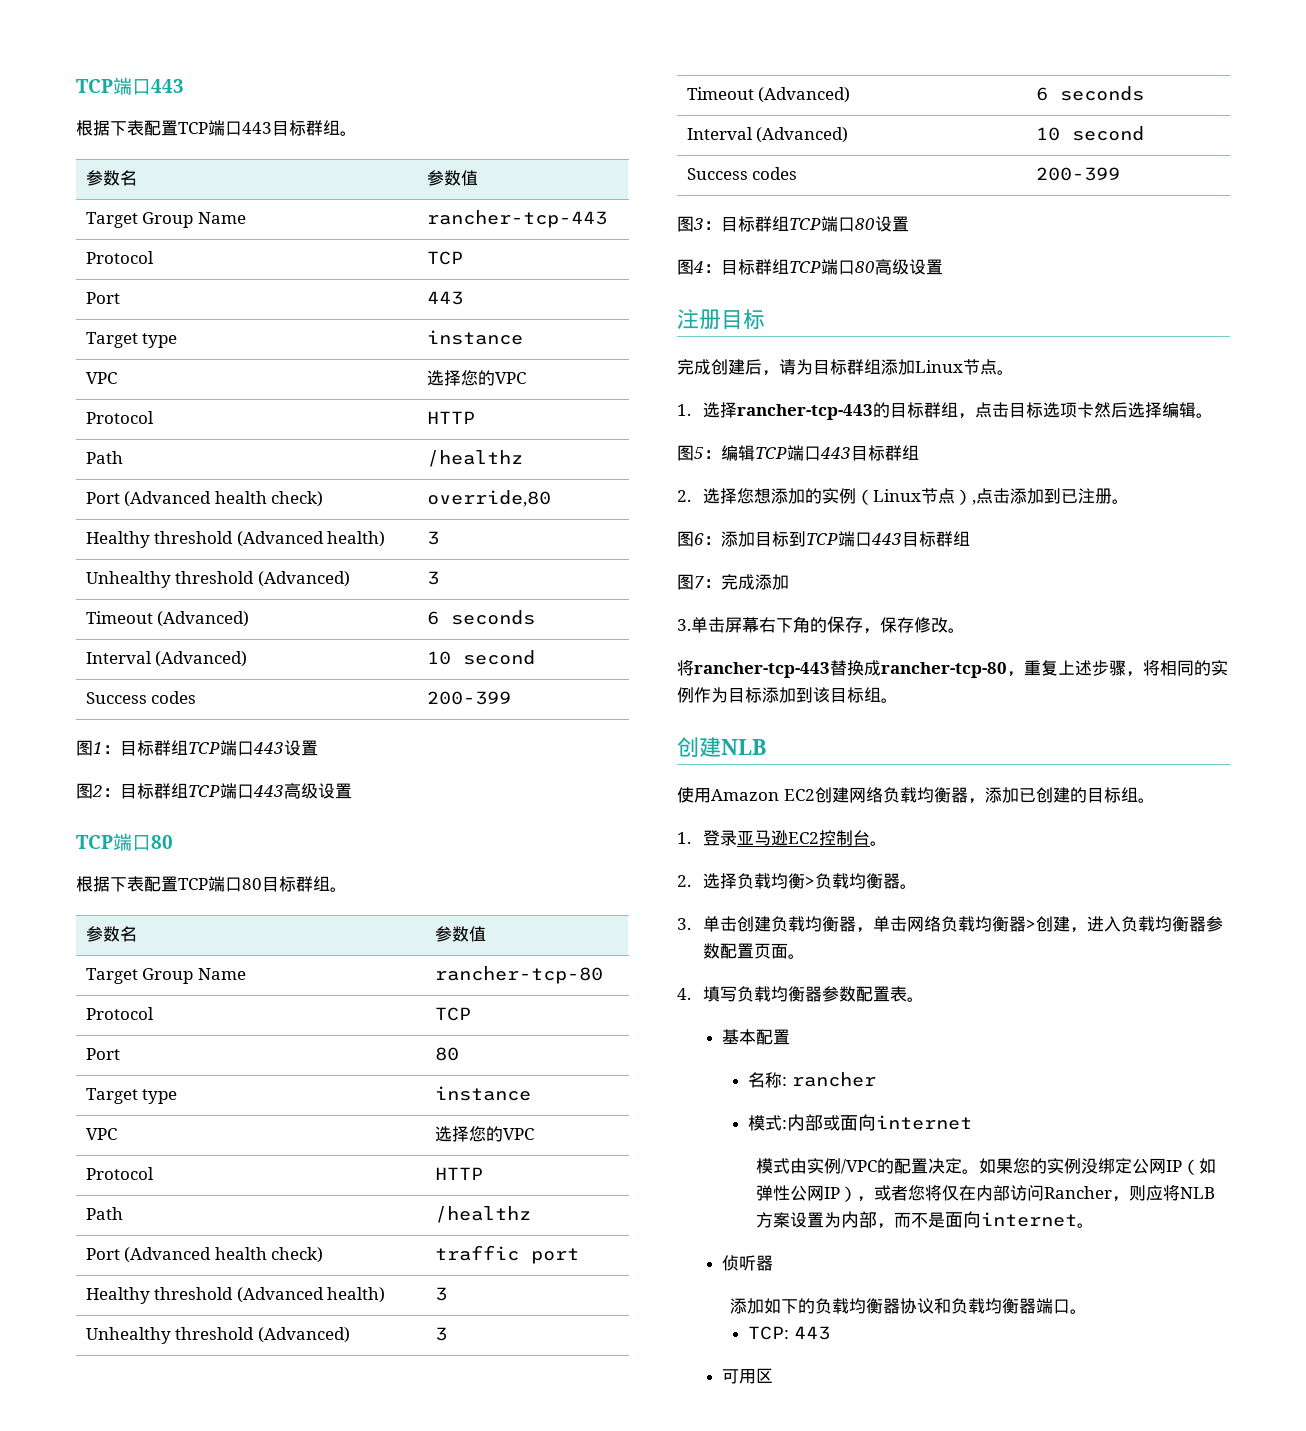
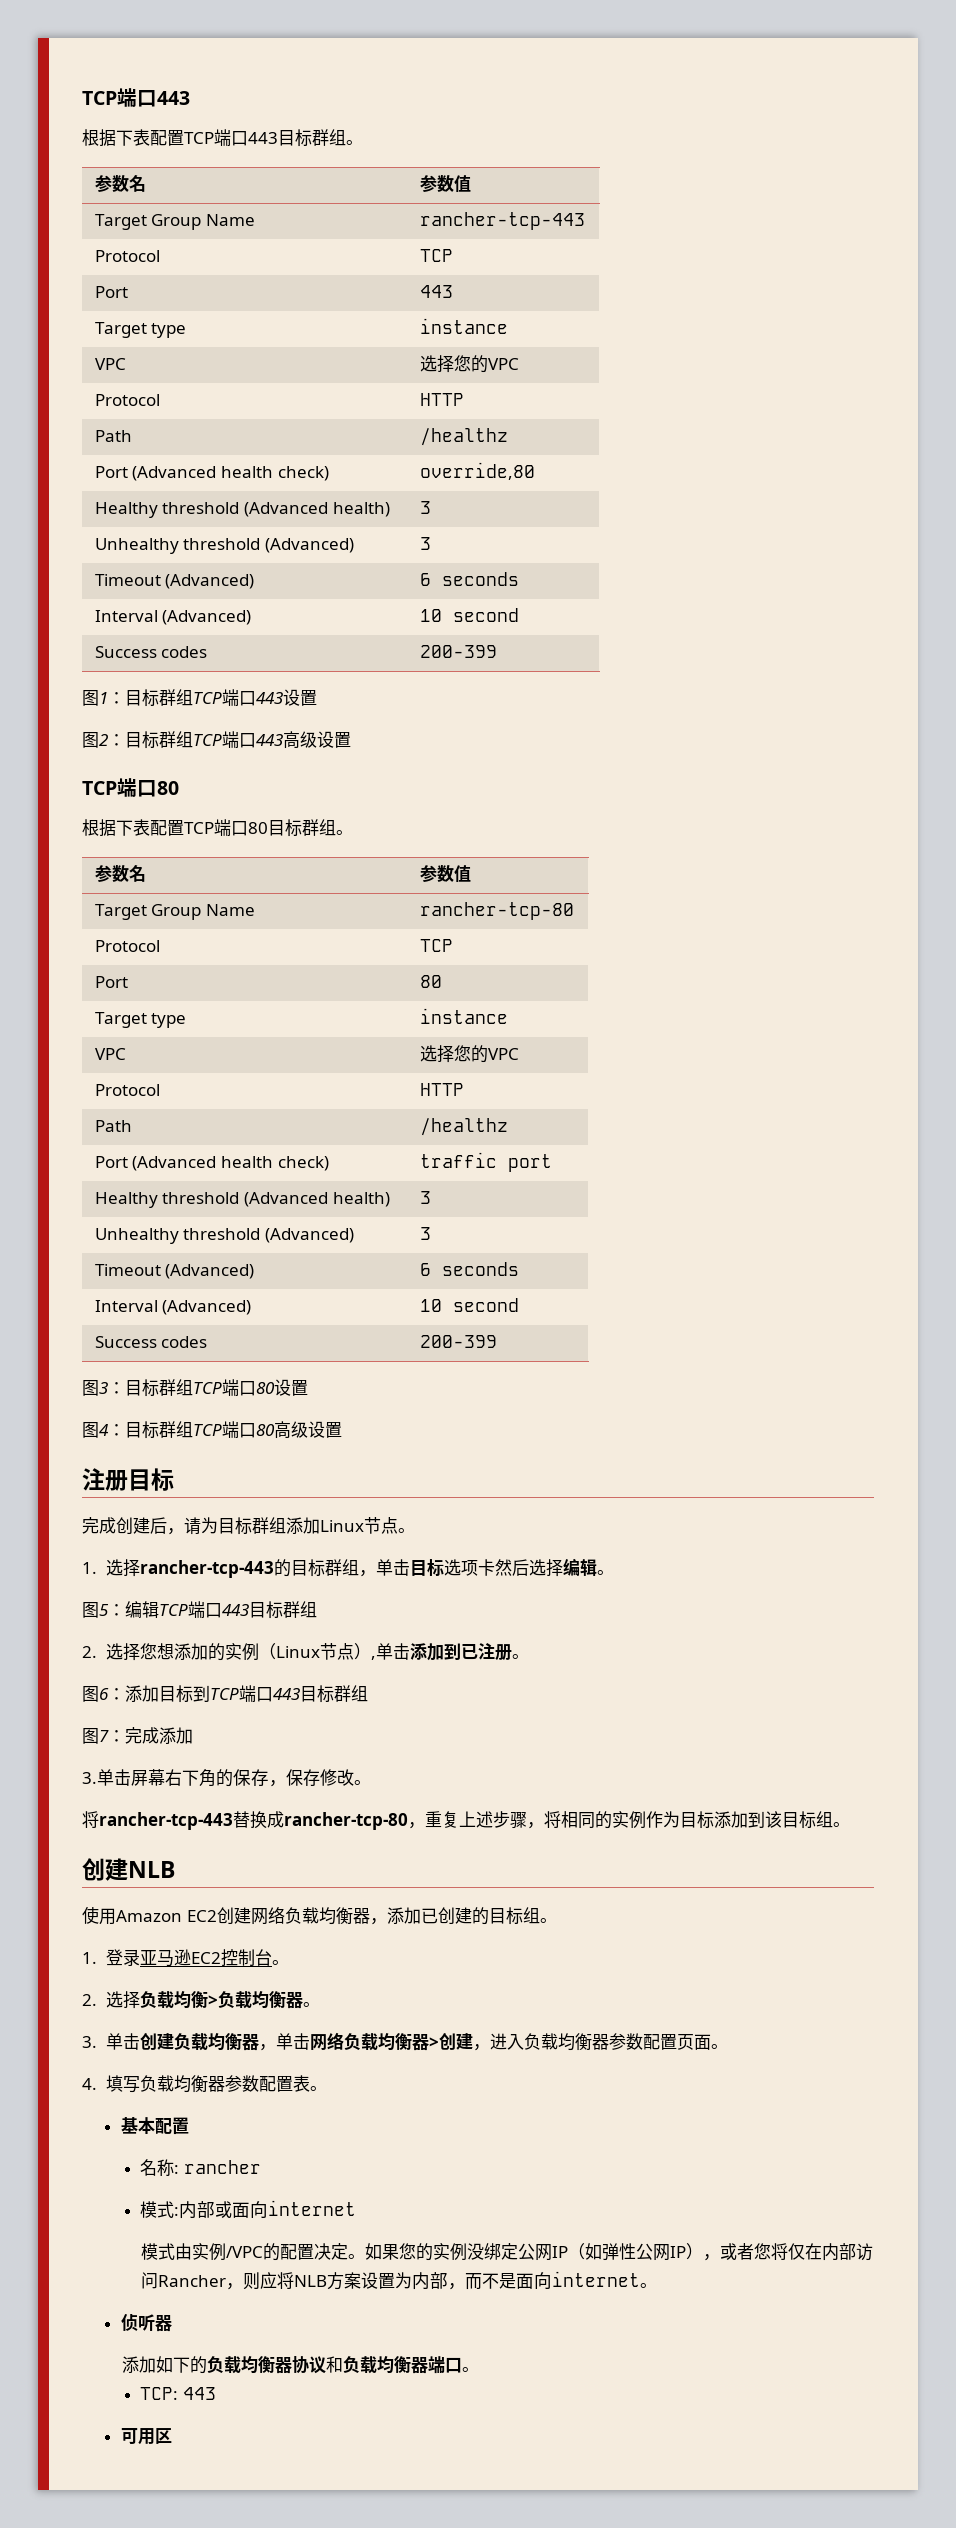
- 1.选择rancher-tcp-443的目标群组，点击目标选项卡然后选择编辑。
+ 1.选择rancher-tcp-443的目标群组，单击目标选项卡然后选择编辑。
- 2.选择您想添加的实例（Linux节点）,点击添加到已注册。
+ 2.选择您想添加的实例（Linux节点）,单击添加到已注册。

